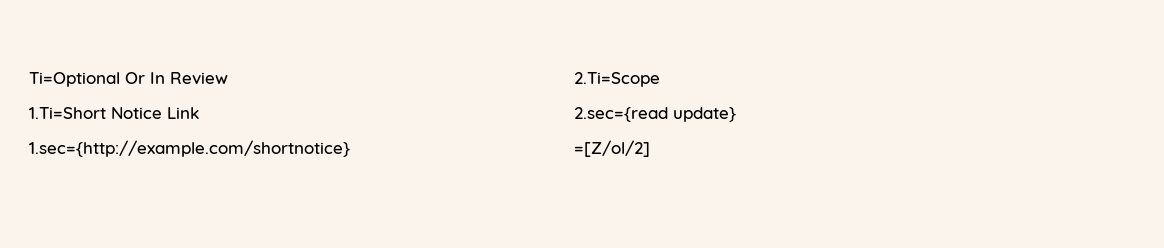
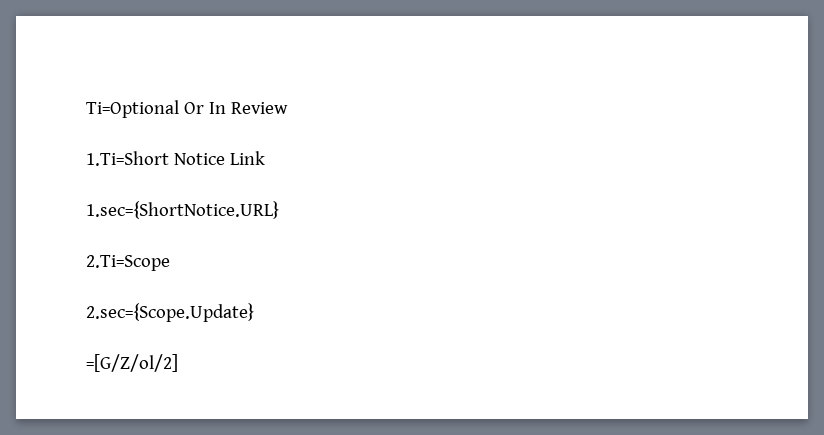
- 1.sec={http://example.com/shortnotice}
+ 1.sec={ShortNotice.URL}
- 2.sec={read update}
- =[Z/ol/2]
+ 2.sec={Scope.Update}
+ =[G/Z/ol/2]

